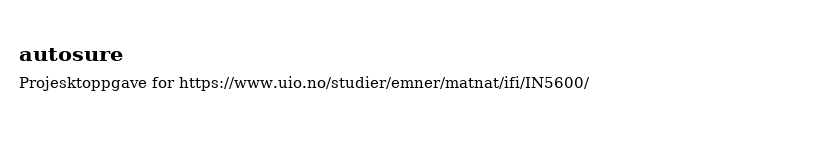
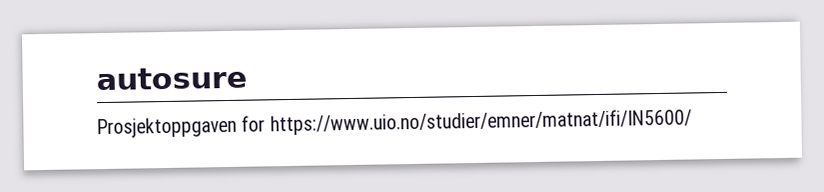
- Projesktoppgave for https://www.uio.no/studier/emner/matnat/ifi/IN5600/
+ Prosjektoppgaven for https://www.uio.no/studier/emner/matnat/ifi/IN5600/

